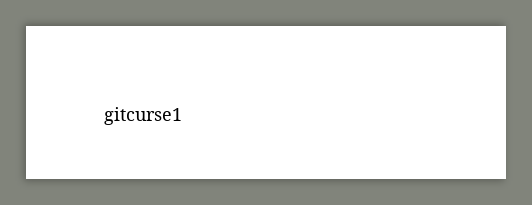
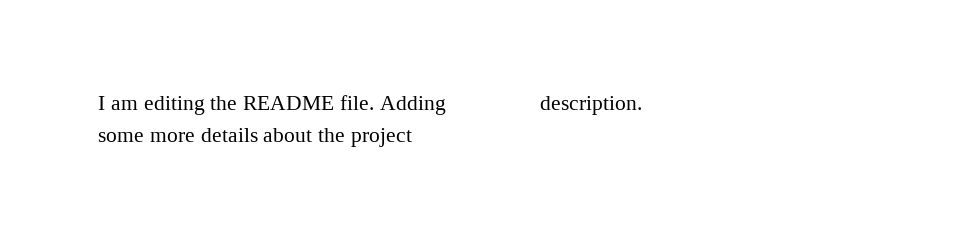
- gitcurse1
+ I am editing the README file. Adding some more details about the project description.

